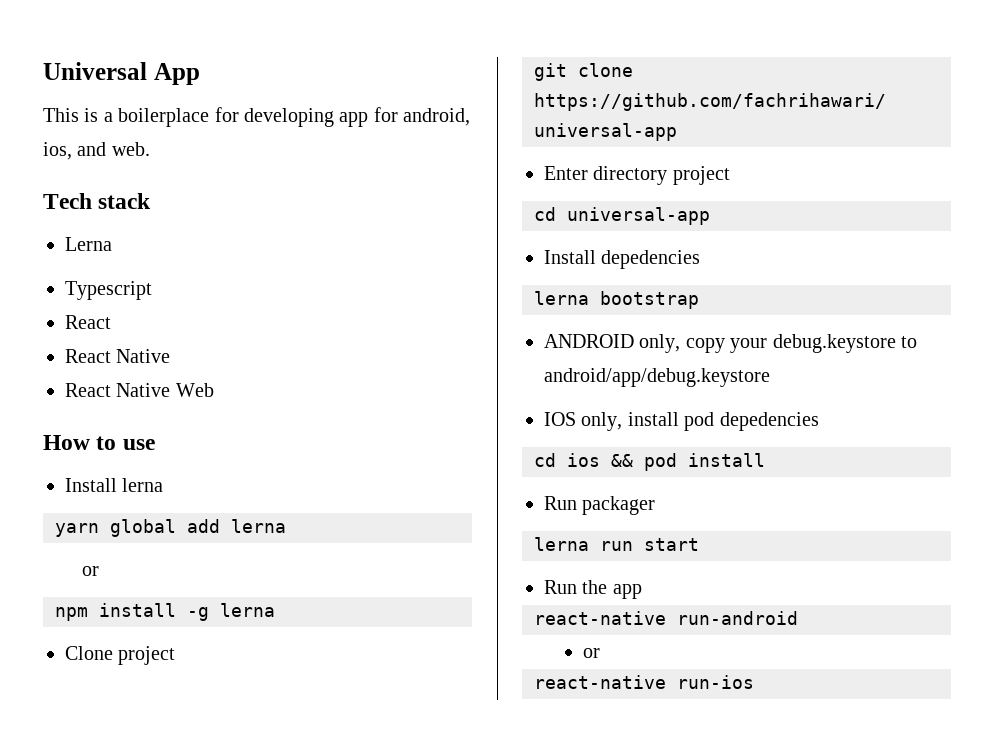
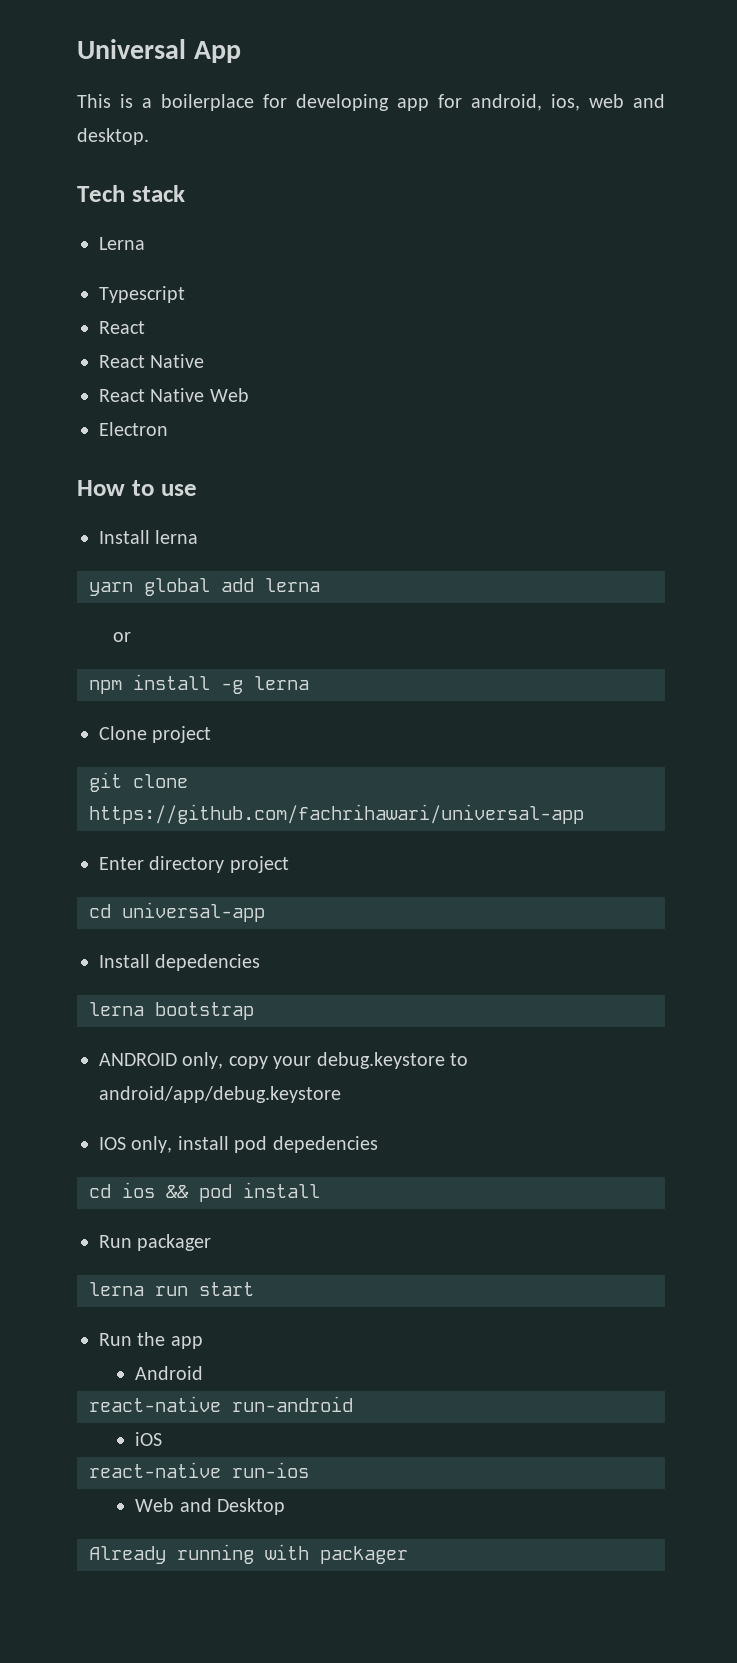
- This is a boilerplace for developing app for android, ios, and web.
+ This is a boilerplace for developing app for android, ios, web and desktop.
+ Electron
+ Android
  react-native run-android
- or
+ iOS
+ Web and Desktop
+ Already running with packager

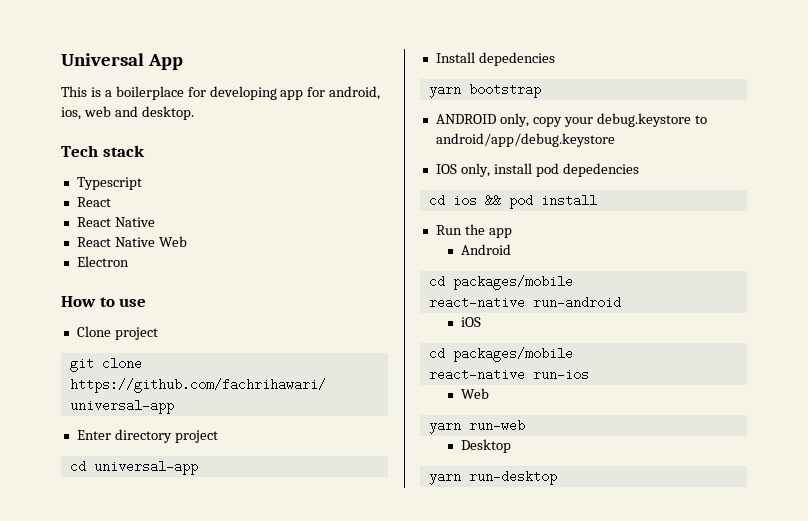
- Lerna
- Install lerna
- yarn global add lerna
- or
- npm install -g lerna
- lerna bootstrap
+ yarn bootstrap
- Run packager
- lerna run start
  Android
+ cd packages/mobile
  iOS
+ cd packages/mobile
  react-native run-ios
- Web and Desktop
+ Web
+ yarn run-web
+ Desktop
- Already running with packager
+ yarn run-desktop

